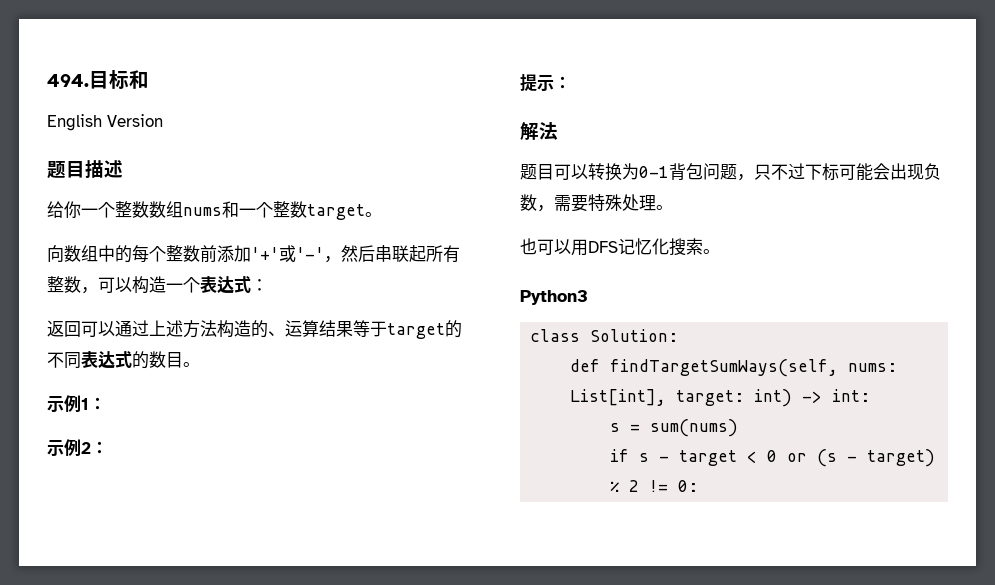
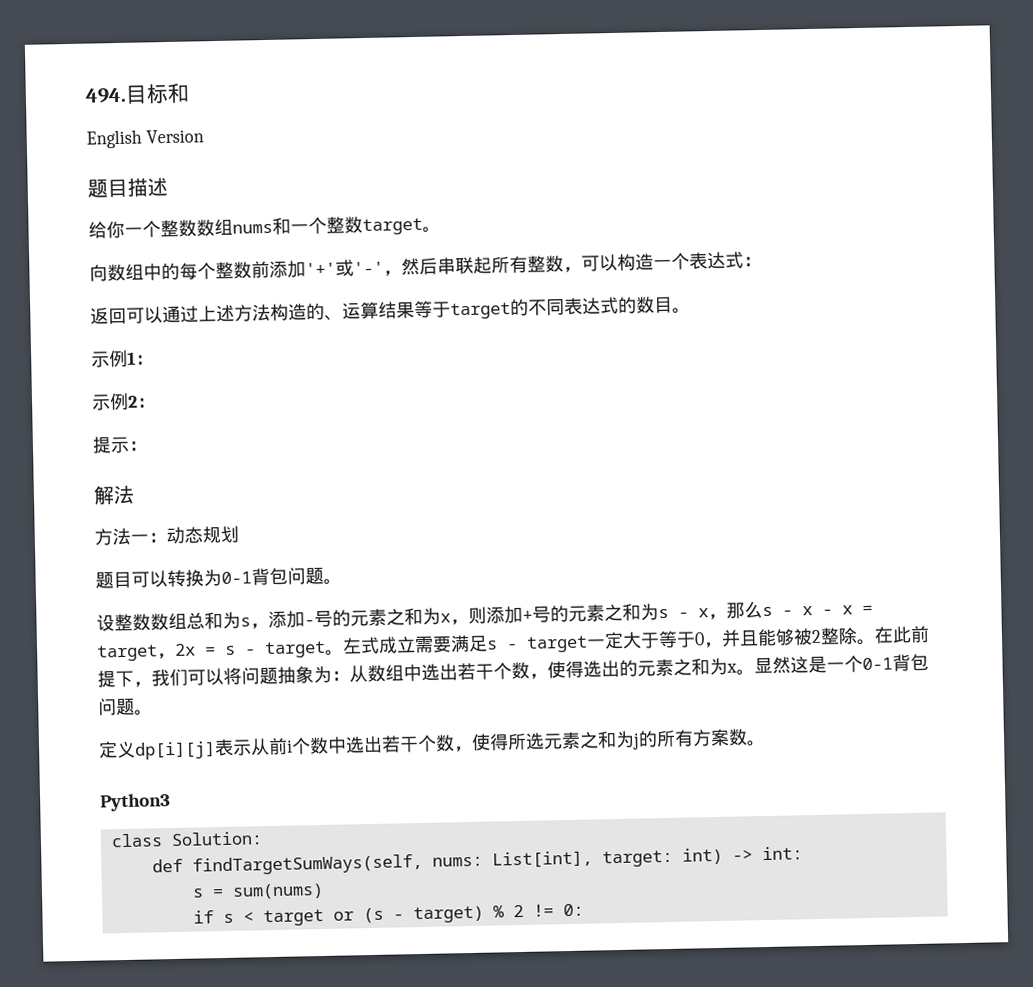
+ 方法一：动态规划
- 题目可以转换为0-1背包问题，只不过下标可能会出现负数，需要特殊处理。
- 也可以用DFS记忆化搜索。
+ 题目可以转换为0-1背包问题。
+ 设整数数组总和为s，添加-号的元素之和为x，则添加+号的元素之和为s - x，那么s - x - x = target，2x = s - target。左式成立需要满足s - target一定大于等于0，并且能够被2整除。在此前提下，我们可以将问题抽象为：从数组中选出若干个数，使得选出的元素之和为x。显然这是一个0-1背包问题。
+ 定义dp[i][j]表示从前i个数中选出若干个数，使得所选元素之和为j的所有方案数。
- if s - target < 0 or (s - target) % 2 != 0:
+ if s < target or (s - target) % 2 != 0:

